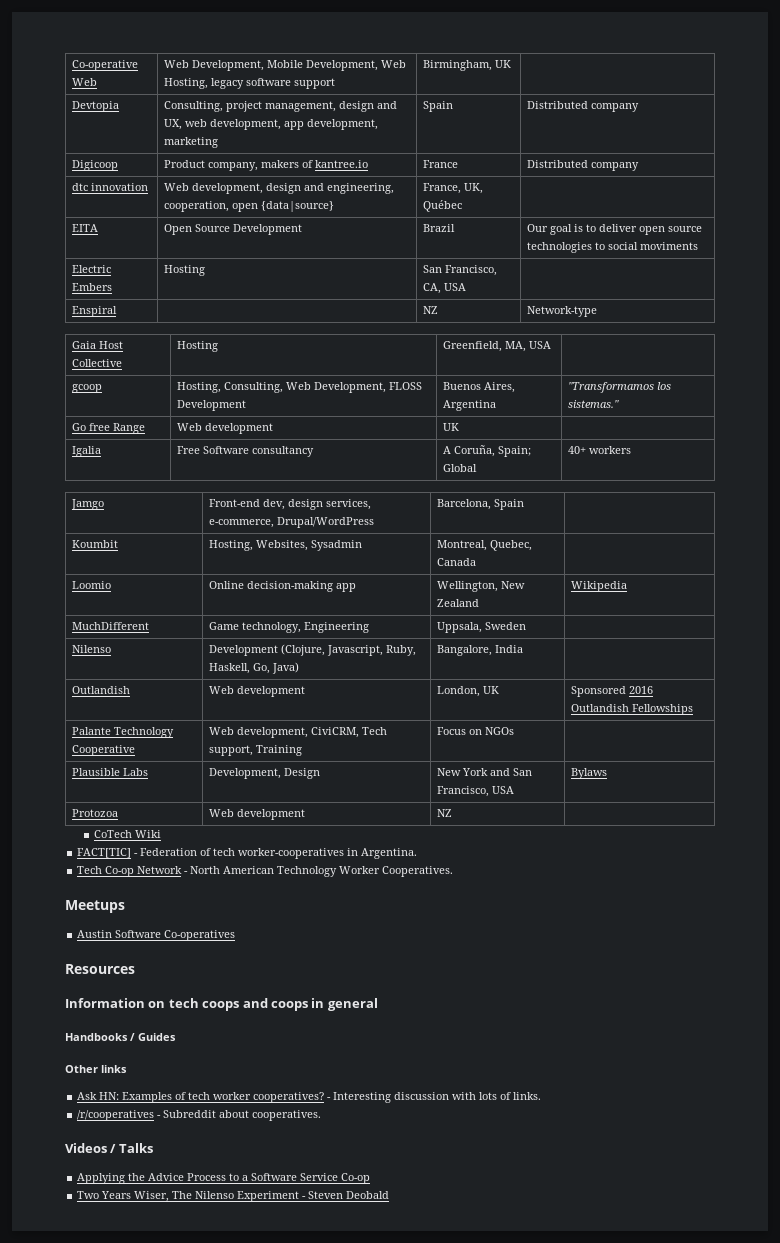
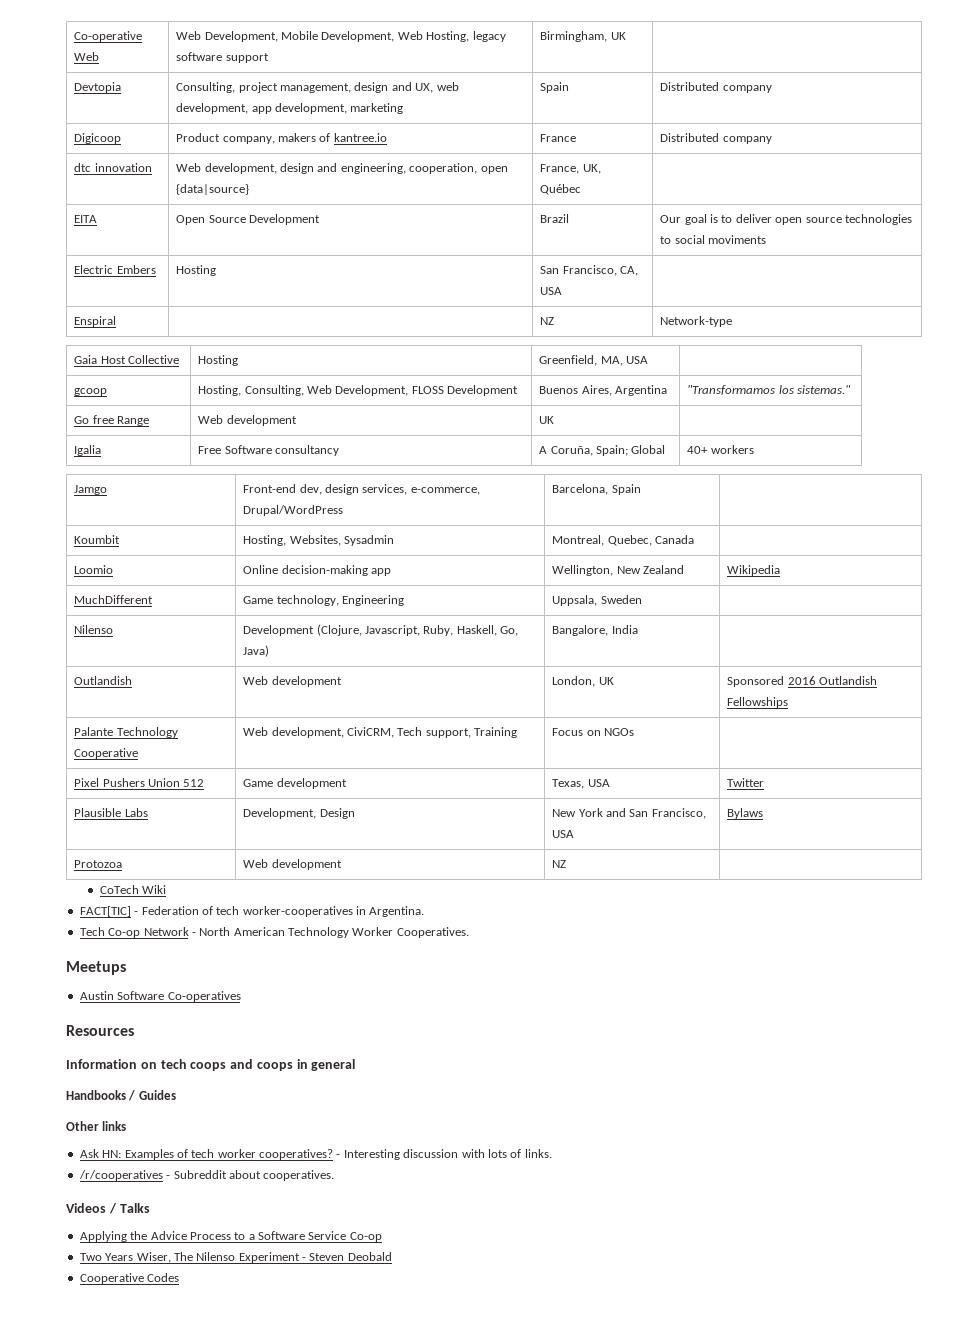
+ Pixel Pushers Union 512 | Game development | Texas, USA | Twitter
+ Cooperative Codes

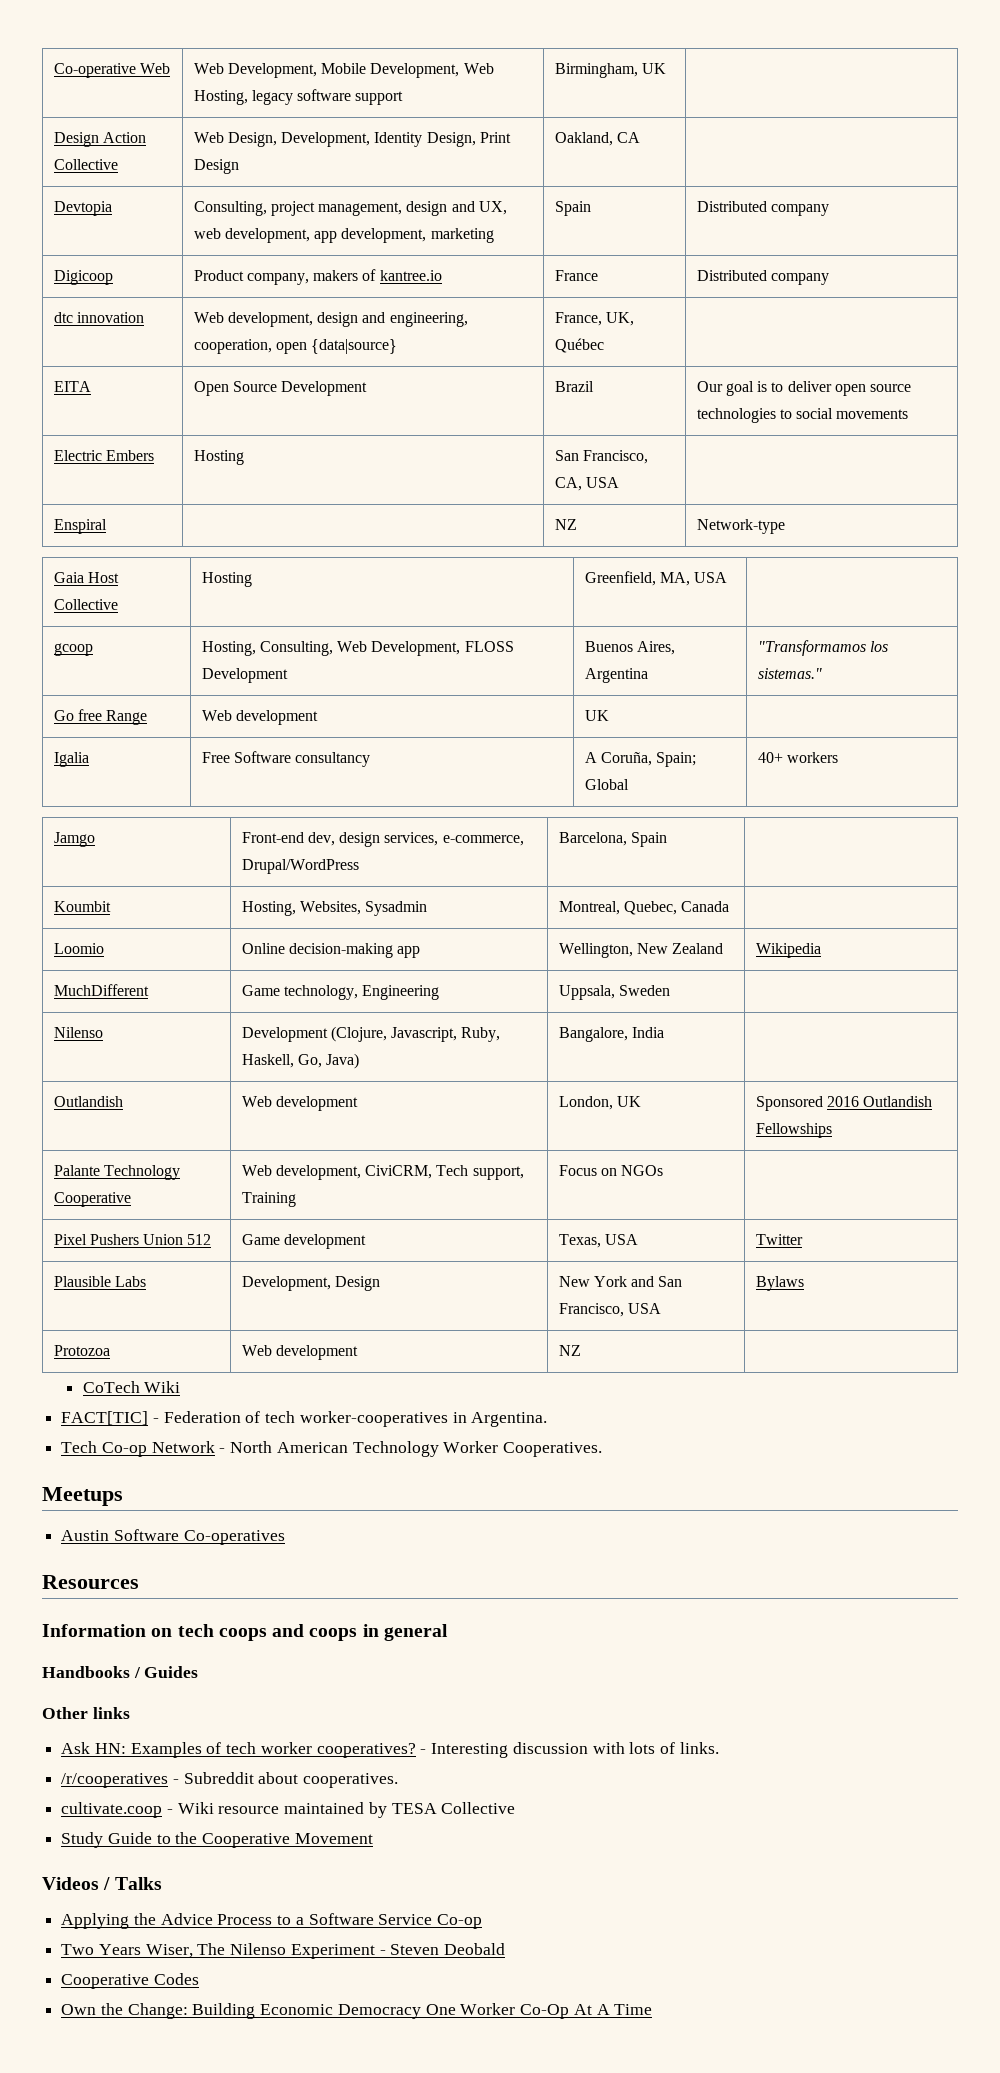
+ Design Action Collective | Web Design, Development, Identity Design, Print Design | Oakland, CA |
- EITA | Open Source Development | Brazil | Our goal is to deliver open source technologies to social moviments
+ EITA | Open Source Development | Brazil | Our goal is to deliver open source technologies to social movements
+ cultivate.coop - Wiki resource maintained by TESA Collective
+ Study Guide to the Cooperative Movement
+ Own the Change: Building Economic Democracy One Worker Co-Op At A Time

